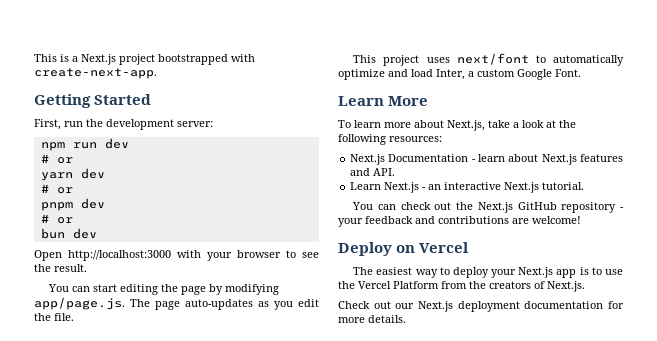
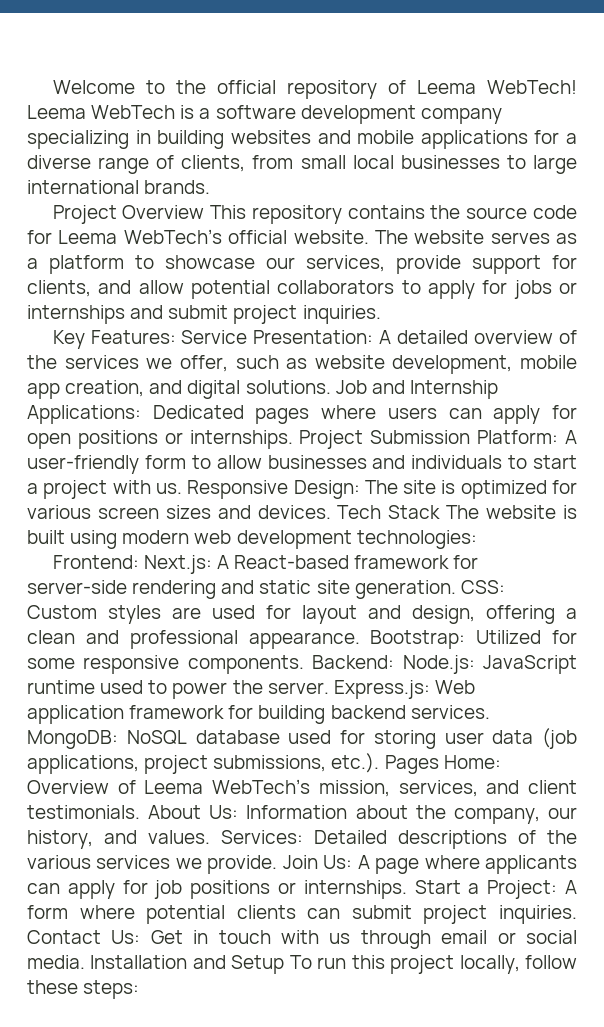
- This is a Next.js project bootstrapped with create-next-app.
- Getting Started
- First, run the development server:
- npm run dev
- # or
- yarn dev
- # or
- pnpm dev
- # or
- bun dev
- Open http://localhost:3000 with your browser to see the result.
- You can start editing the page by modifying app/page.js. The page auto-updates as you edit the file.
- This project uses next/font to automatically optimize and load Inter, a custom Google Font.
- Learn More
- To learn more about Next.js, take a look at the following resources:
- Next.js Documentation - learn about Next.js features and API.
- Learn Next.js - an interactive Next.js tutorial.
- You can check out the Next.js GitHub repository - your feedback and contributions are welcome!
- Deploy on Vercel
- The easiest way to deploy your Next.js app is to use the Vercel Platform from the creators of Next.js.
- Check out our Next.js deployment documentation for more details.
+ Welcome to the official repository of Leema WebTech! Leema WebTech is a software development company specializing in building websites and mobile applications for a diverse range of clients, from small local businesses to large international brands.
+ Project Overview This repository contains the source code for Leema WebTech’s official website. The website serves as a platform to showcase our services, provide support for clients, and allow potential collaborators to apply for jobs or internships and submit project inquiries.
+ Key Features: Service Presentation: A detailed overview of the services we offer, such as website development, mobile app creation, and digital solutions. Job and Internship Applications: Dedicated pages where users can apply for open positions or internships. Project Submission Platform: A user-friendly form to allow businesses and individuals to start a project with us. Responsive Design: The site is optimized for various screen sizes and devices. Tech Stack The website is built using modern web development technologies:
+ Frontend: Next.js: A React-based framework for server-side rendering and static site generation. CSS: Custom styles are used for layout and design, offering a clean and professional appearance. Bootstrap: Utilized for some responsive components. Backend: Node.js: JavaScript runtime used to power the server. Express.js: Web application framework for building backend services. MongoDB: NoSQL database used for storing user data (job applications, project submissions, etc.). Pages Home: Overview of Leema WebTech’s mission, services, and client testimonials. About Us: Information about the company, our history, and values. Services: Detailed descriptions of the various services we provide. Join Us: A page where applicants can apply for job positions or internships. Start a Project: A form where potential clients can submit project inquiries. Contact Us: Get in touch with us through email or social media. Installation and Setup To run this project locally, follow these steps:

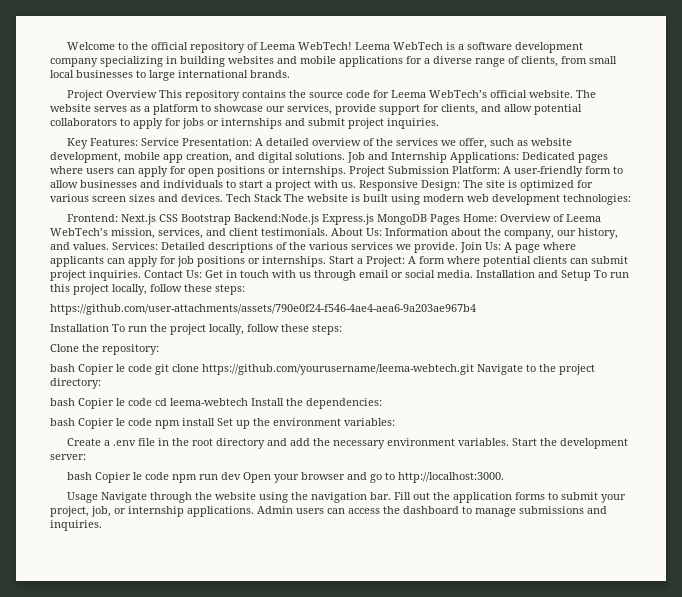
- Frontend: Next.js: A React-based framework for server-side rendering and static site generation. CSS: Custom styles are used for layout and design, offering a clean and professional appearance. Bootstrap: Utilized for some responsive components. Backend: Node.js: JavaScript runtime used to power the server. Express.js: Web application framework for building backend services. MongoDB: NoSQL database used for storing user data (job applications, project submissions, etc.). Pages Home: Overview of Leema WebTech’s mission, services, and client testimonials.
+ Frontend: Next.js CSS Bootstrap Backend:Node.js Express.js MongoDB Pages Home: Overview of Leema WebTech’s mission, services, and client testimonials.
+ https://github.com/user-attachments/assets/790e0f24-f546-4ae4-aea6-9a203ae967b4
+ Installation To run the project locally, follow these steps:
+ Clone the repository:
+ bash Copier le code git clone https://github.com/yourusername/leema-webtech.git Navigate to the project directory:
+ bash Copier le code cd leema-webtech Install the dependencies:
+ bash Copier le code npm install Set up the environment variables:
+ Create a .env file in the root directory and add the necessary environment variables. Start the development server:
+ bash Copier le code npm run dev Open your browser and go to http://localhost:3000.
+ Usage Navigate through the website using the navigation bar. Fill out the application forms to submit your project, job, or internship applications. Admin users can access the dashboard to manage submissions and inquiries.

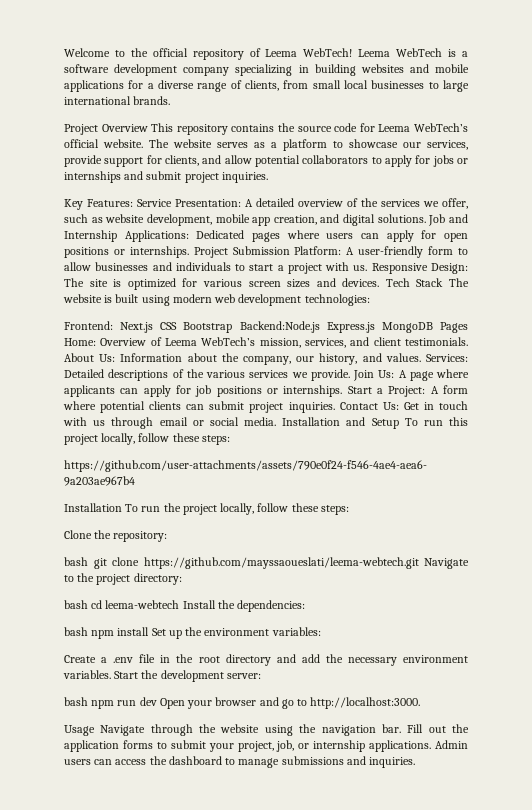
- bash Copier le code git clone https://github.com/yourusername/leema-webtech.git Navigate to the project directory:
+ bash git clone https://github.com/mayssaoueslati/leema-webtech.git Navigate to the project directory:
- bash Copier le code cd leema-webtech Install the dependencies:
+ bash cd leema-webtech Install the dependencies:
- bash Copier le code npm install Set up the environment variables:
+ bash npm install Set up the environment variables:
- bash Copier le code npm run dev Open your browser and go to http://localhost:3000.
+ bash npm run dev Open your browser and go to http://localhost:3000.

